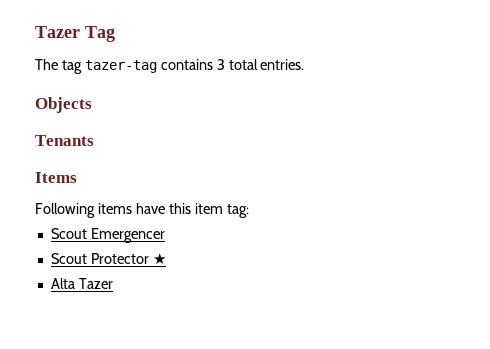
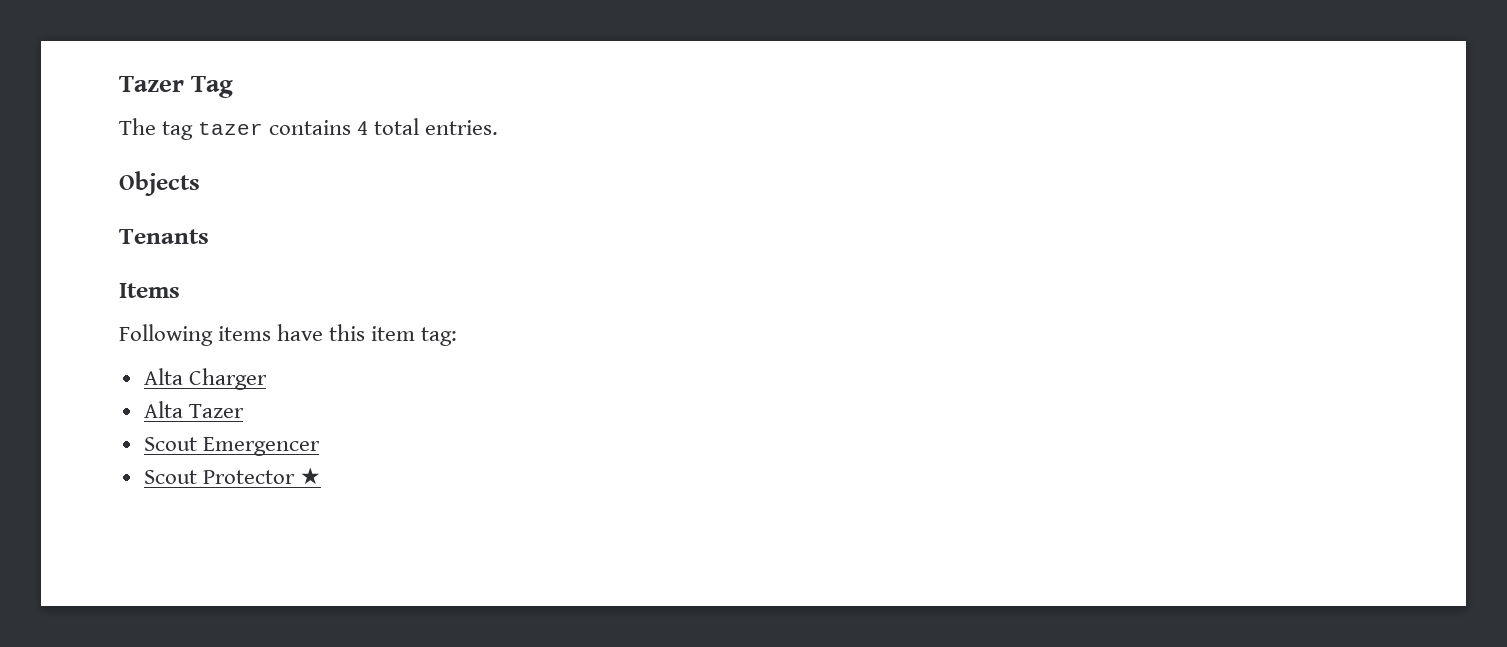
- The tag tazer-tag contains 3 total entries.
+ The tag tazer contains 4 total entries.
+ Alta Charger
+ Alta Tazer
- Alta Tazer

